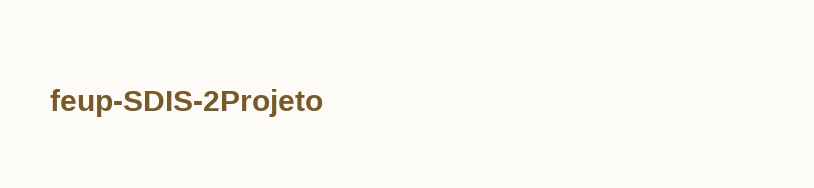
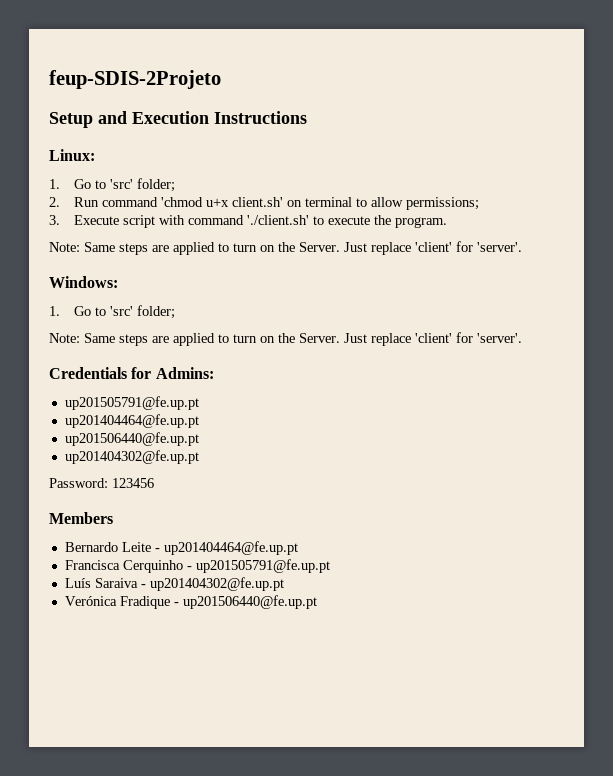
+ Setup and Execution Instructions
+ Linux:
+ 1. Go to 'src' folder;
+ 2. Run command 'chmod u+x client.sh' on terminal to allow permissions;
+ 3. Execute script with command './client.sh' to execute the program.
+ Note: Same steps are applied to turn on the Server. Just replace 'client' for 'server'.
+ Windows:
+ 1. Go to 'src' folder;
+ Note: Same steps are applied to turn on the Server. Just replace 'client' for 'server'.
+ Credentials for Admins:
+ up201505791@fe.up.pt
+ up201404464@fe.up.pt
+ up201506440@fe.up.pt
+ up201404302@fe.up.pt
+ Password: 123456
+ Members
+ Bernardo Leite - up201404464@fe.up.pt
+ Francisca Cerquinho - up201505791@fe.up.pt
+ Luís Saraiva - up201404302@fe.up.pt
+ Verónica Fradique - up201506440@fe.up.pt

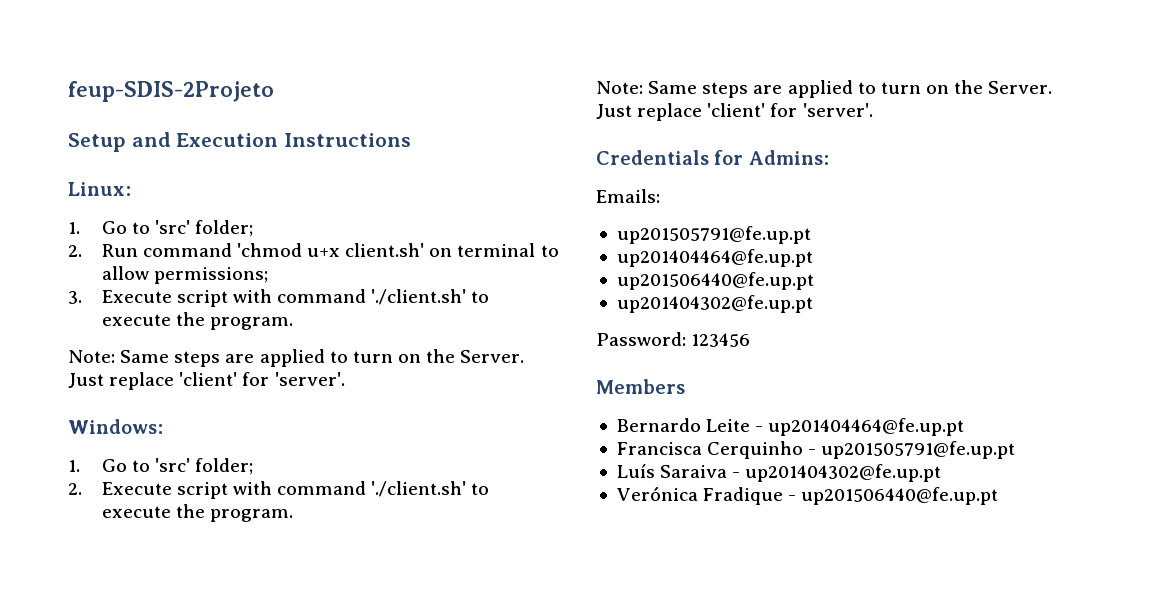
+ 2. Execute script with command './client.sh' to execute the program.
+ Emails:

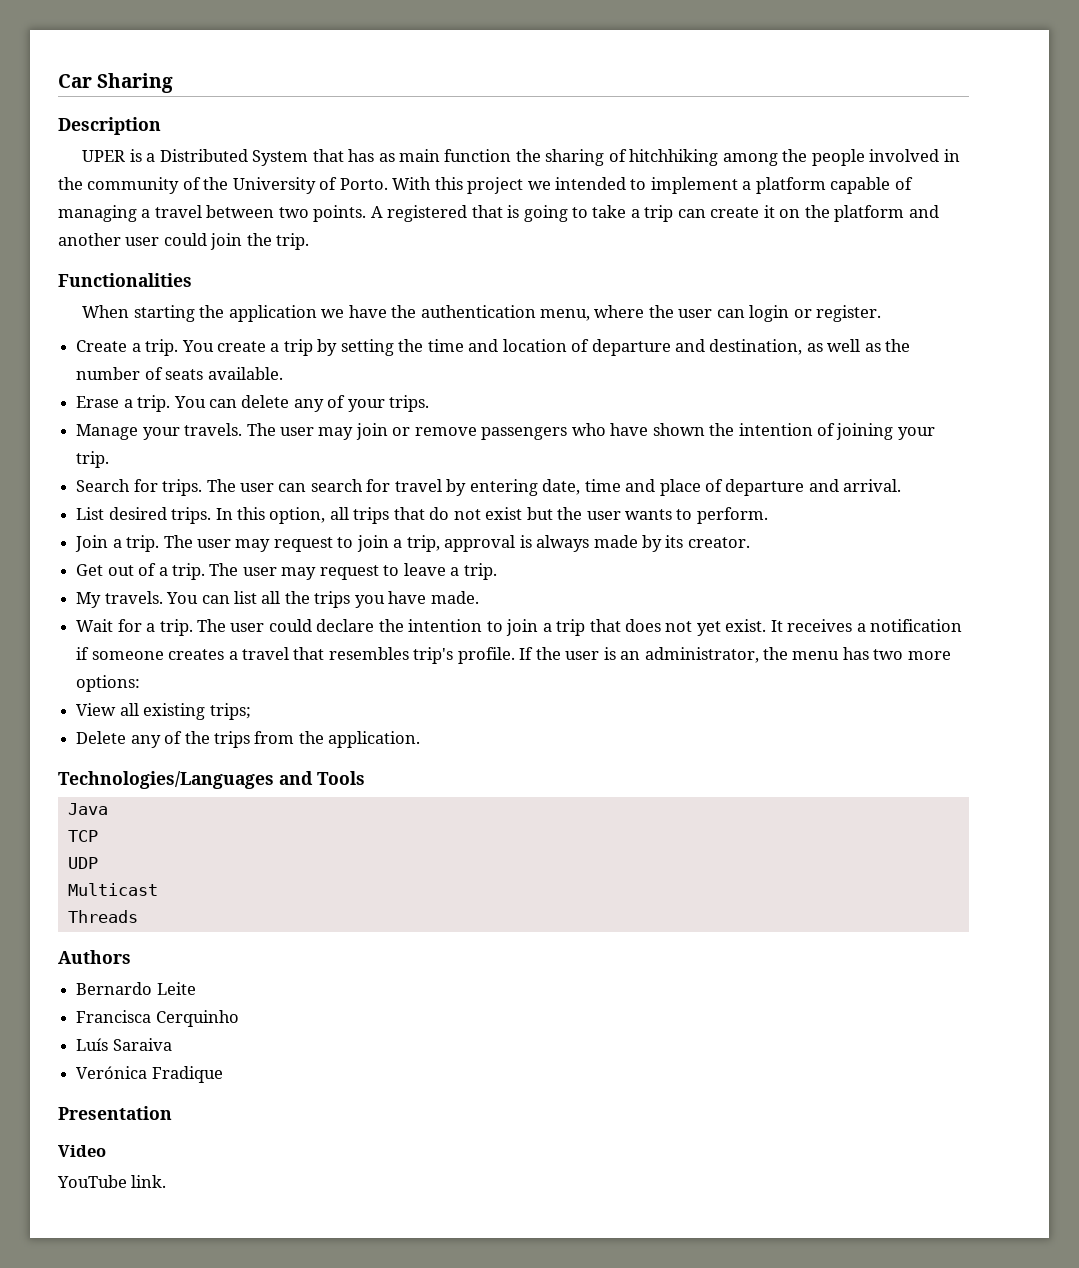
- feup-SDIS-2Projeto
- Setup and Execution Instructions
- Linux:
- 1. Go to 'src' folder;
- 2. Run command 'chmod u+x client.sh' on terminal to allow permissions;
- 3. Execute script with command './client.sh' to execute the program.
- Note: Same steps are applied to turn on the Server. Just replace 'client' for 'server'.
- Windows:
- 1. Go to 'src' folder;
- 2. Execute script with command './client.sh' to execute the program.
- Note: Same steps are applied to turn on the Server. Just replace 'client' for 'server'.
- Credentials for Admins:
- Emails:
- up201505791@fe.up.pt
- up201404464@fe.up.pt
- up201506440@fe.up.pt
- up201404302@fe.up.pt
- Password: 123456
- Members
+ Car Sharing
+ Description
+ UPER is a Distributed System that has as main function the sharing of hitchhiking among the people involved in the community of the University of Porto. With this project we intended to implement a platform capable of managing a travel between two points. A registered that is going to take a trip can create it on the platform and another user could join the trip.
+ Functionalities
+ When starting the application we have the authentication menu, where the user can login or register.
+ Create a trip. You create a trip by setting the time and location of departure and destination, as well as the number of seats available.
+ Erase a trip. You can delete any of your trips.
+ Manage your travels. The user may join or remove passengers who have shown the intention of joining your trip.
+ Search for trips. The user can search for travel by entering date, time and place of departure and arrival.
+ List desired trips. In this option, all trips that do not exist but the user wants to perform.
+ Join a trip. The user may request to join a trip, approval is always made by its creator.
+ Get out of a trip. The user may request to leave a trip.
+ My travels. You can list all the trips you have made.
+ Wait for a trip. The user could declare the intention to join a trip that does not yet exist. It receives a notification if someone creates a travel that resembles trip's profile. If the user is an administrator, the menu has two more options:
+ View all existing trips;
+ Delete any of the trips from the application.
+ Technologies/Languages and Tools
+ Java
+ TCP
+ UDP
+ Multicast
+ Threads
+ Authors
- Bernardo Leite - up201404464@fe.up.pt
+ Bernardo Leite
- Francisca Cerquinho - up201505791@fe.up.pt
+ Francisca Cerquinho
- Luís Saraiva - up201404302@fe.up.pt
+ Luís Saraiva
- Verónica Fradique - up201506440@fe.up.pt
+ Verónica Fradique
+ Presentation
+ Video
+ YouTube link.

